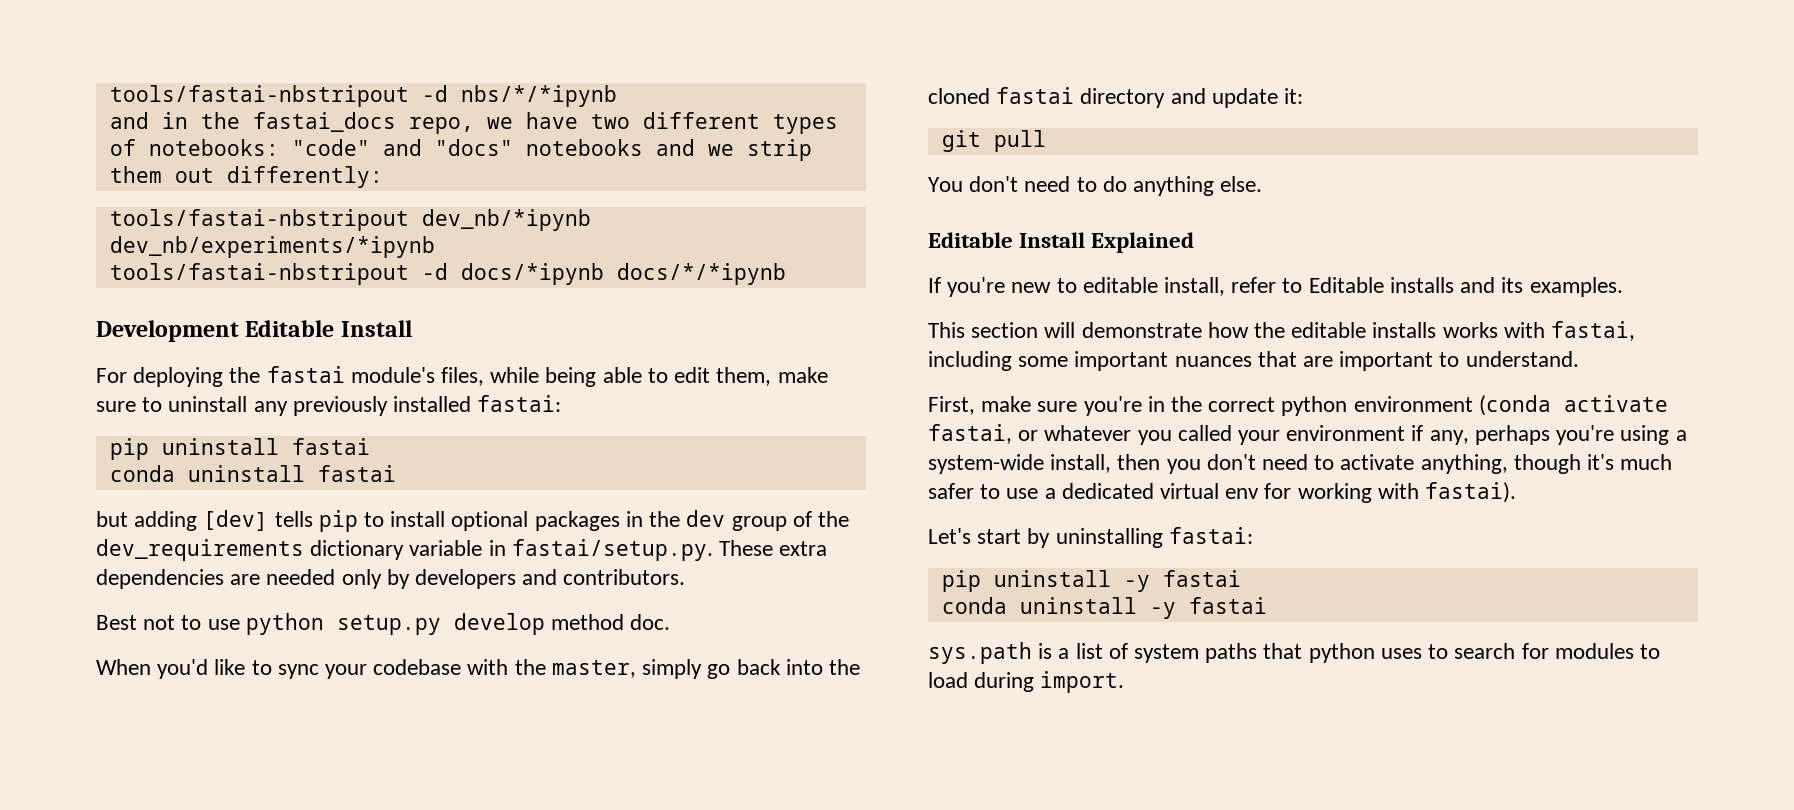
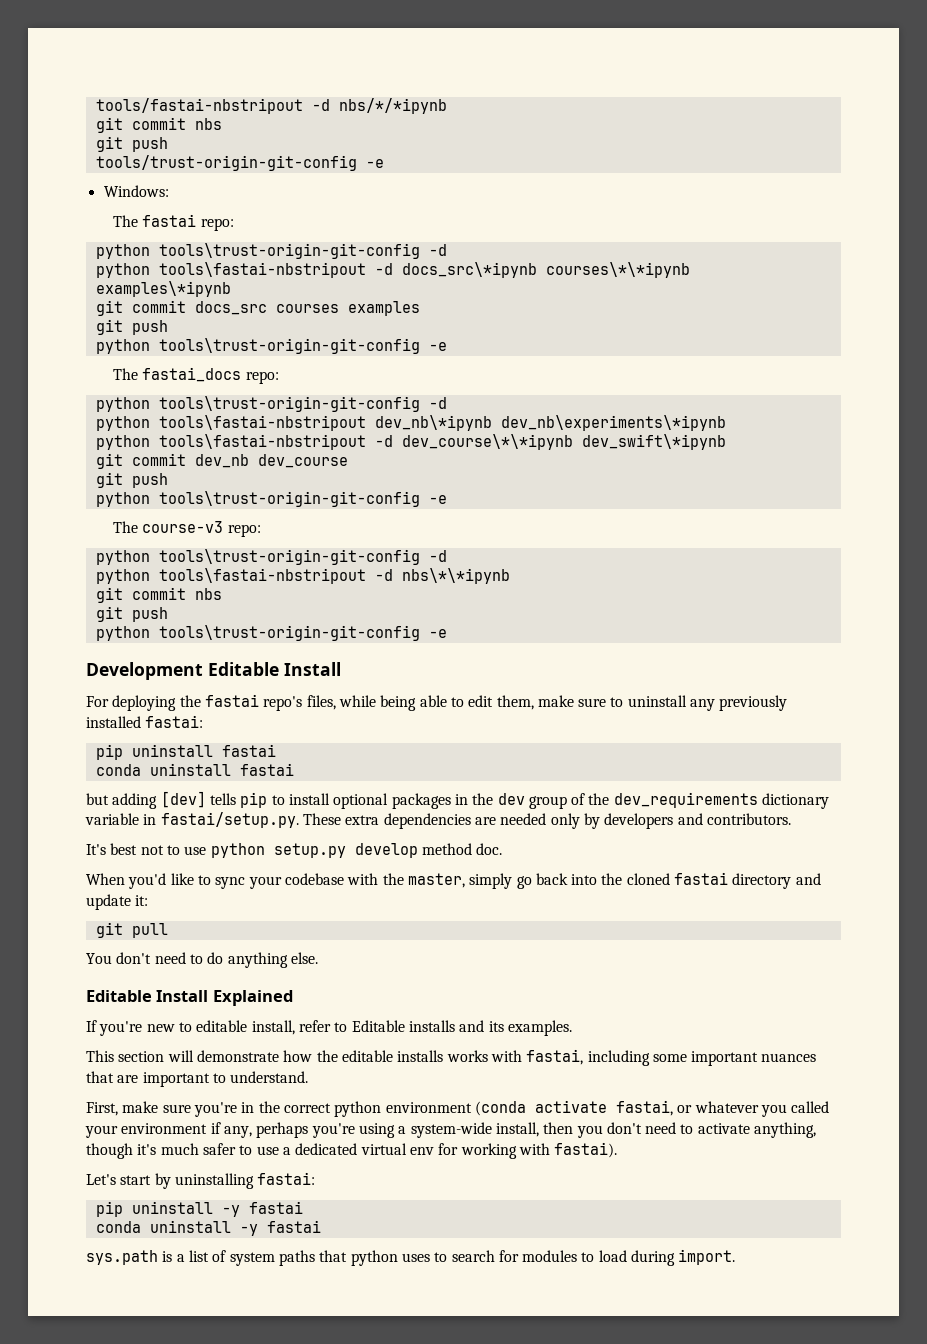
  tools/fastai-nbstripout -d nbs/*/*ipynb
- and in the fastai_docs repo, we have two different types of notebooks: "code" and "docs" notebooks and we strip them out differently:
- tools/fastai-nbstripout dev_nb/*ipynb dev_nb/experiments/*ipynb
- tools/fastai-nbstripout -d docs/*ipynb docs/*/*ipynb
+ git commit nbs
+ git push
+ tools/trust-origin-git-config -e
+ Windows:
+ The fastai repo:
+ python tools\trust-origin-git-config -d
+ python tools\fastai-nbstripout -d docs_src\*ipynb courses\*\*ipynb examples\*ipynb
+ git commit docs_src courses examples
+ git push
+ python tools\trust-origin-git-config -e
+ The fastai_docs repo:
+ python tools\trust-origin-git-config -d
+ python tools\fastai-nbstripout dev_nb\*ipynb dev_nb\experiments\*ipynb
+ python tools\fastai-nbstripout -d dev_course\*\*ipynb dev_swift\*ipynb
+ git commit dev_nb dev_course
+ git push
+ python tools\trust-origin-git-config -e
+ The course-v3 repo:
+ python tools\trust-origin-git-config -d
+ python tools\fastai-nbstripout -d nbs\*\*ipynb
+ git commit nbs
+ git push
+ python tools\trust-origin-git-config -e
- For deploying the fastai module's files, while being able to edit them, make sure to uninstall any previously installed fastai:
+ For deploying the fastai repo's files, while being able to edit them, make sure to uninstall any previously installed fastai:
- Best not to use python setup.py develop method doc.
+ It's best not to use python setup.py develop method doc.

